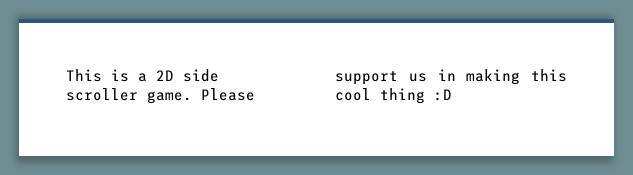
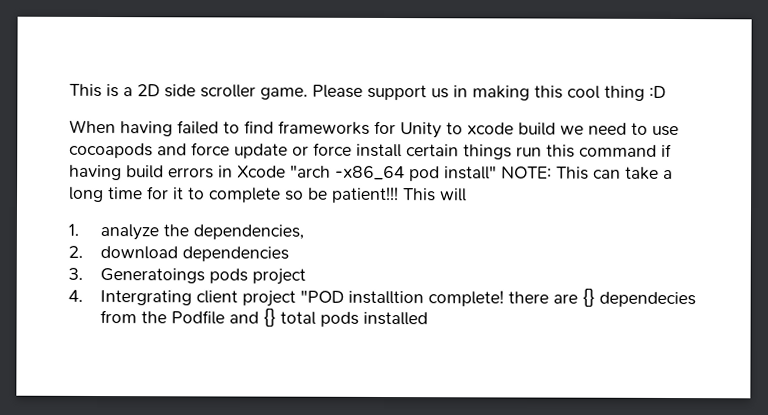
+ When having failed to find frameworks for Unity to xcode build we need to use cocoapods and force update or force install certain things run this command if having build errors in Xcode "arch -x86_64 pod install" NOTE: This can take a long time for it to complete so be patient!!! This will
+ 1. analyze the dependencies,
+ 2. download dependencies
+ 3. Generatoings pods project
+ 4. Intergrating client project "POD installtion complete! there are {} dependecies from the Podfile and {} total pods installed

